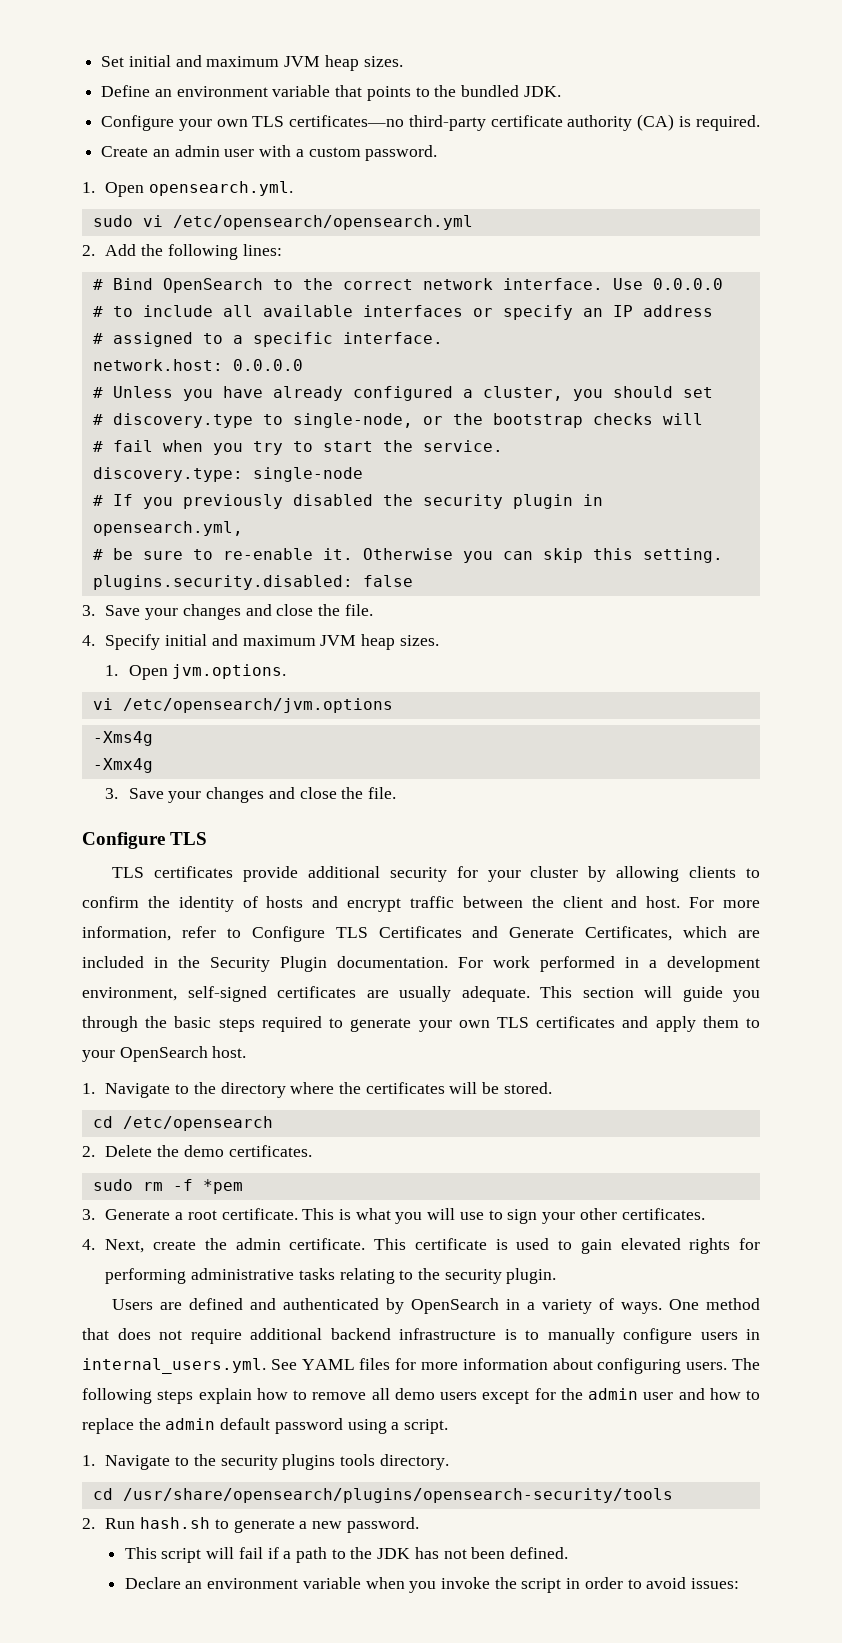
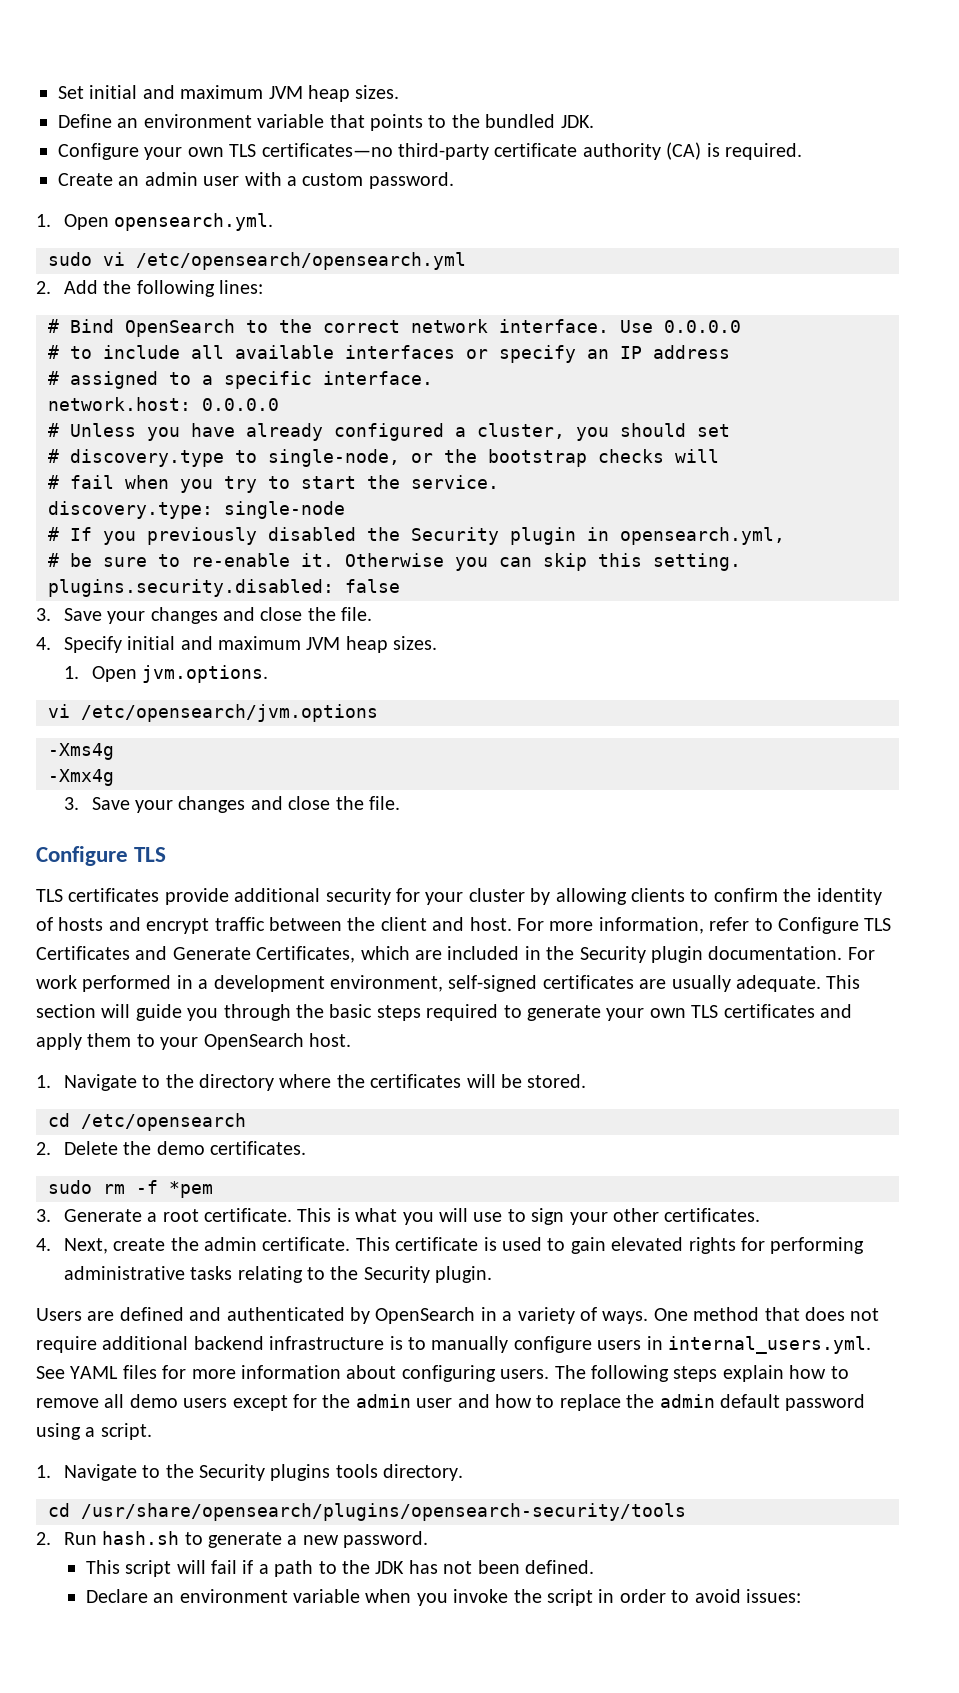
- # If you previously disabled the security plugin in opensearch.yml,
+ # If you previously disabled the Security plugin in opensearch.yml,
- For more information, refer to Configure TLS Certificates and Generate Certificates, which are included in the Security Plugin documentation.
+ For more information, refer to Configure TLS Certificates and Generate Certificates, which are included in the Security plugin documentation.
- This certificate is used to gain elevated rights for performing administrative tasks relating to the security plugin.
+ This certificate is used to gain elevated rights for performing administrative tasks relating to the Security plugin.
- 1. Navigate to the security plugins tools directory.
+ 1. Navigate to the Security plugins tools directory.

